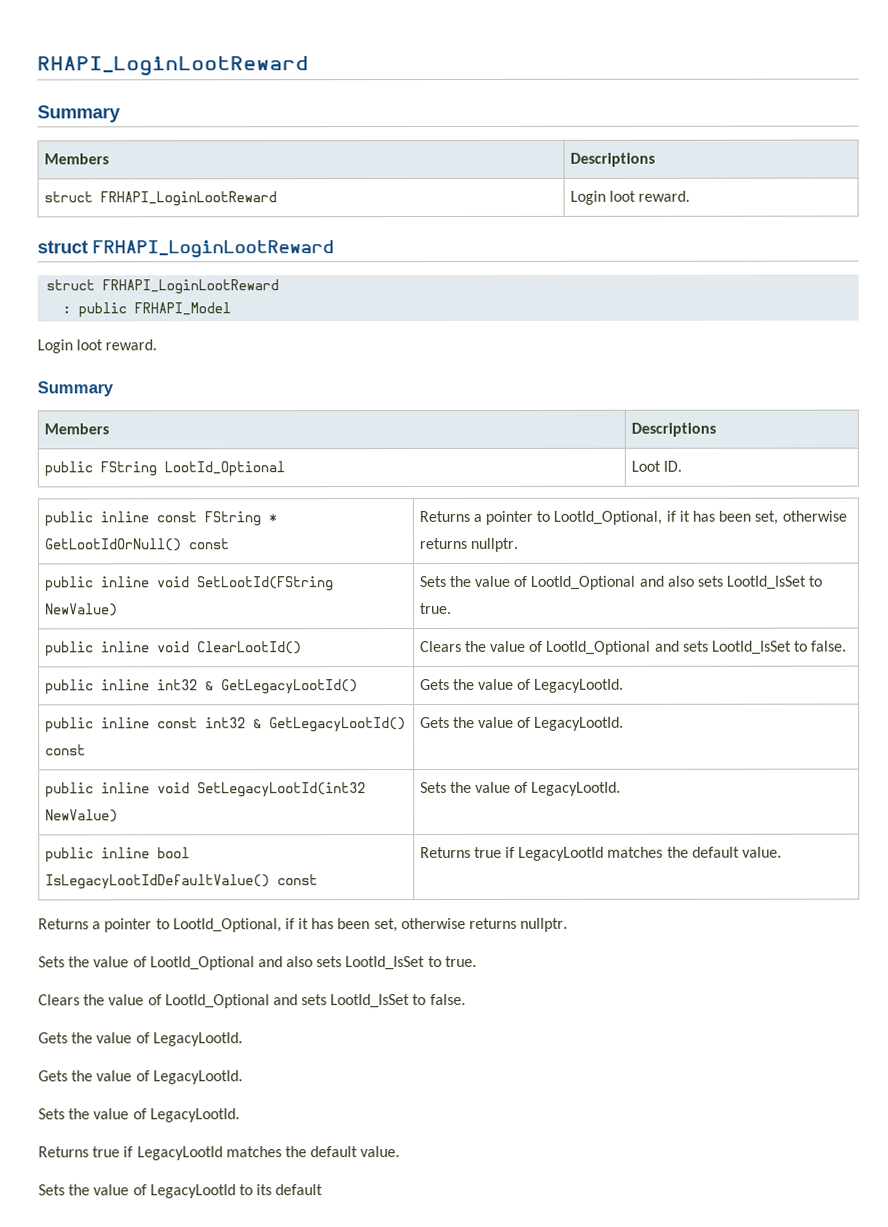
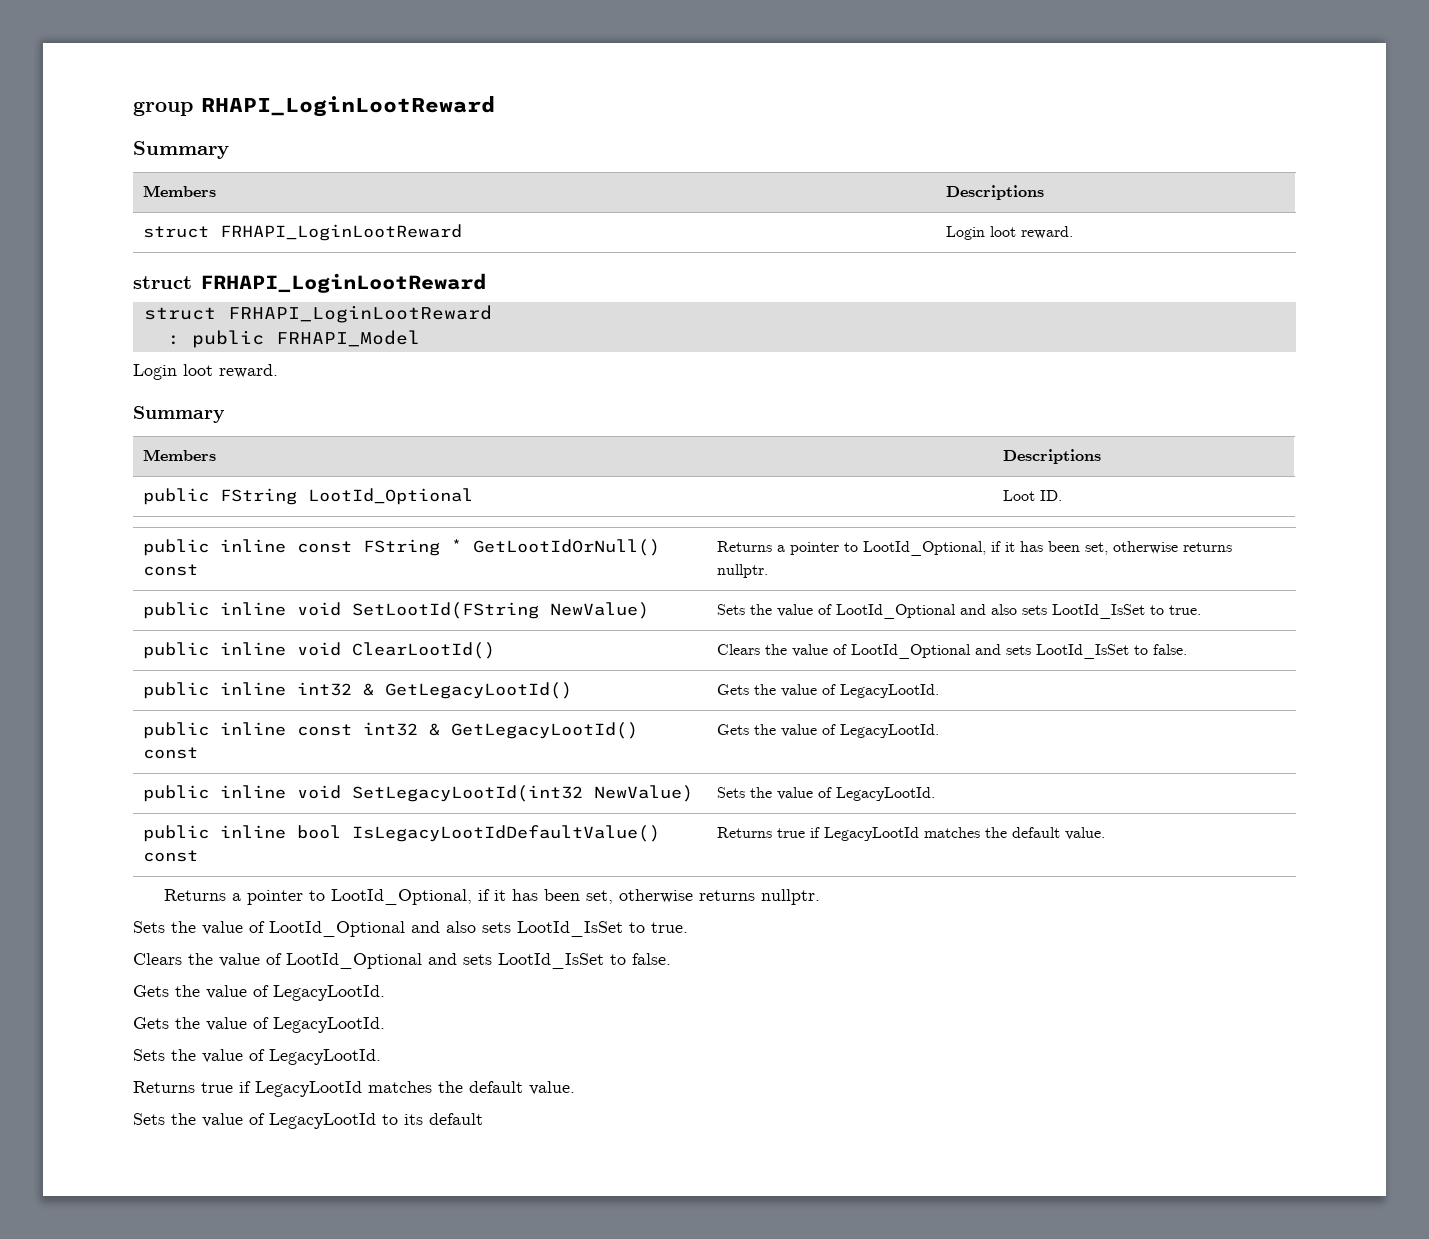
- RHAPI_LoginLootReward
+ group RHAPI_LoginLootReward

